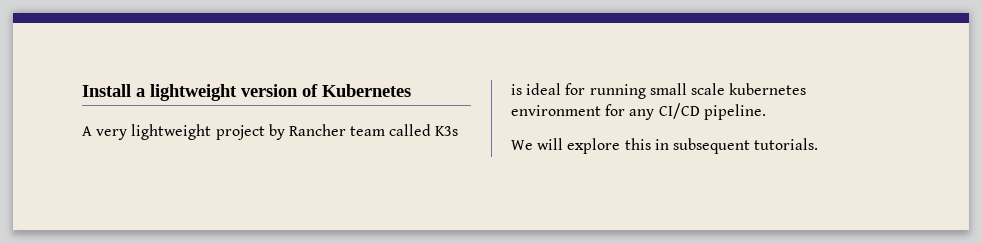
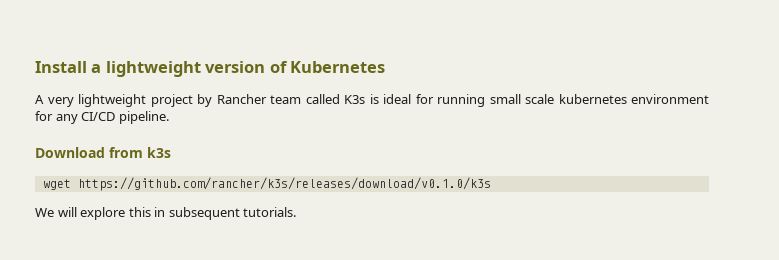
+ Download from k3s
+ wget https://github.com/rancher/k3s/releases/download/v0.1.0/k3s

